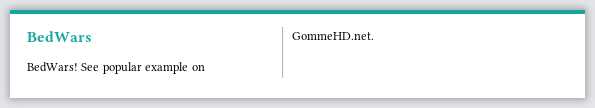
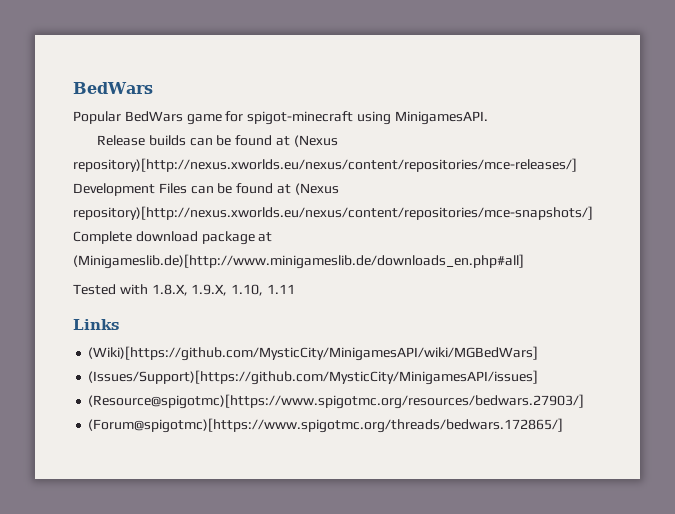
- BedWars! See popular example on GommeHD.net.
+ Popular BedWars game for spigot-minecraft using MinigamesAPI.
+ Release builds can be found at (Nexus repository)[http://nexus.xworlds.eu/nexus/content/repositories/mce-releases/] Development Files can be found at (Nexus repository)[http://nexus.xworlds.eu/nexus/content/repositories/mce-snapshots/] Complete download package at (Minigameslib.de)[http://www.minigameslib.de/downloads_en.php#all]
+ Tested with 1.8.X, 1.9.X, 1.10, 1.11
+ Links
+ (Wiki)[https://github.com/MysticCity/MinigamesAPI/wiki/MGBedWars]
+ (Issues/Support)[https://github.com/MysticCity/MinigamesAPI/issues]
+ (Resource@spigotmc)[https://www.spigotmc.org/resources/bedwars.27903/]
+ (Forum@spigotmc)[https://www.spigotmc.org/threads/bedwars.172865/]

